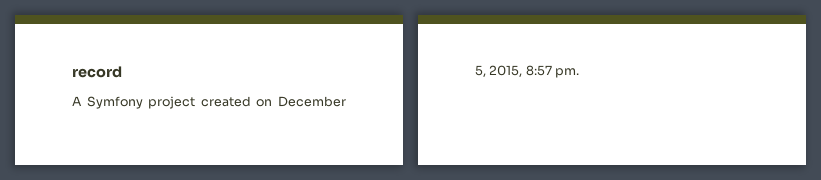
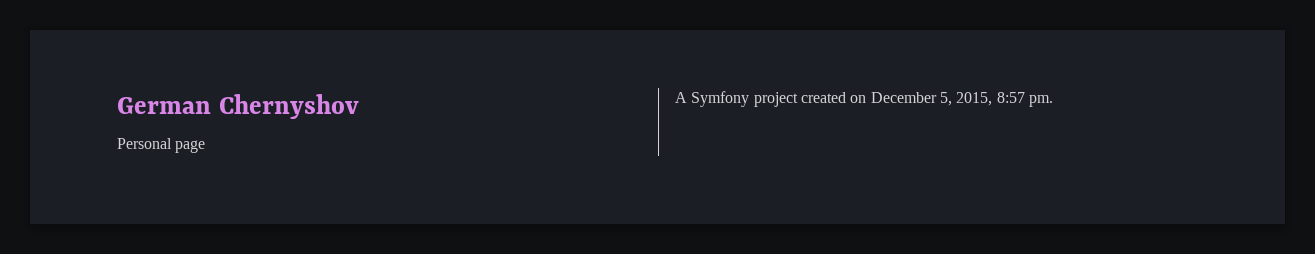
- record
+ German Chernyshov
+ Personal page

